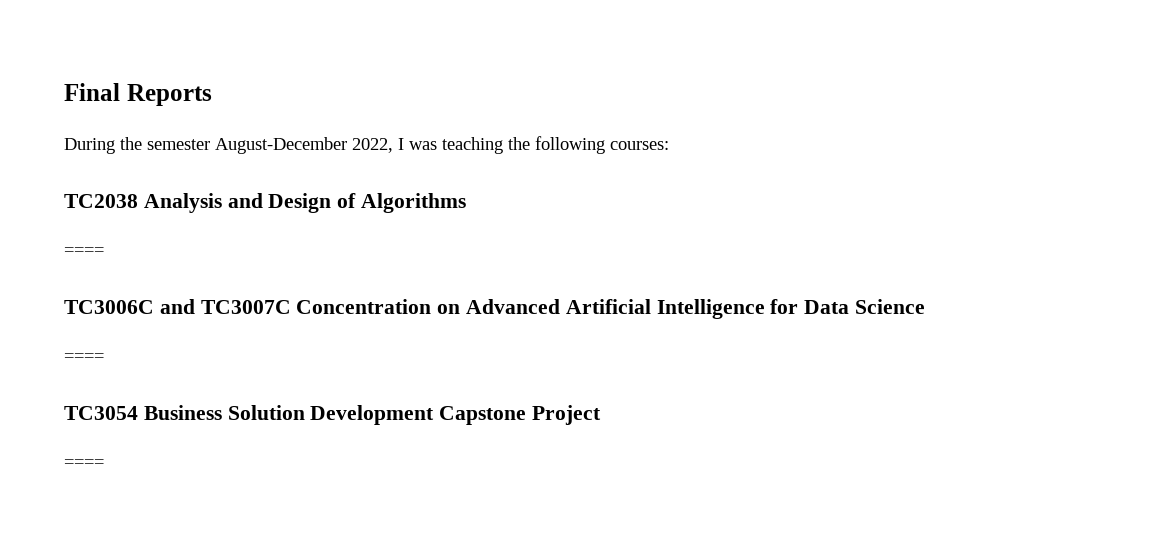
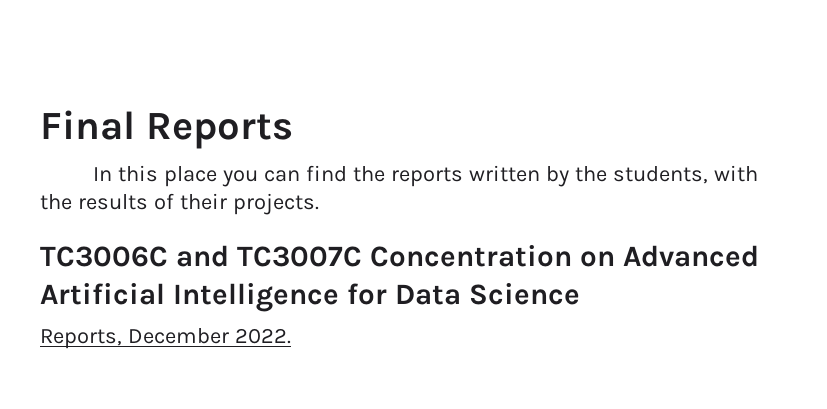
- During the semester August-December 2022, I was teaching the following courses:
- TC2038 Analysis and Design of Algorithms
- ====
+ In this place you can find the reports written by the students, with the results of their projects.
  TC3006C and TC3007C Concentration on Advanced Artificial Intelligence for Data Science
- ====
- TC3054 Business Solution Development Capstone Project
- ====
+ Reports, December 2022.

